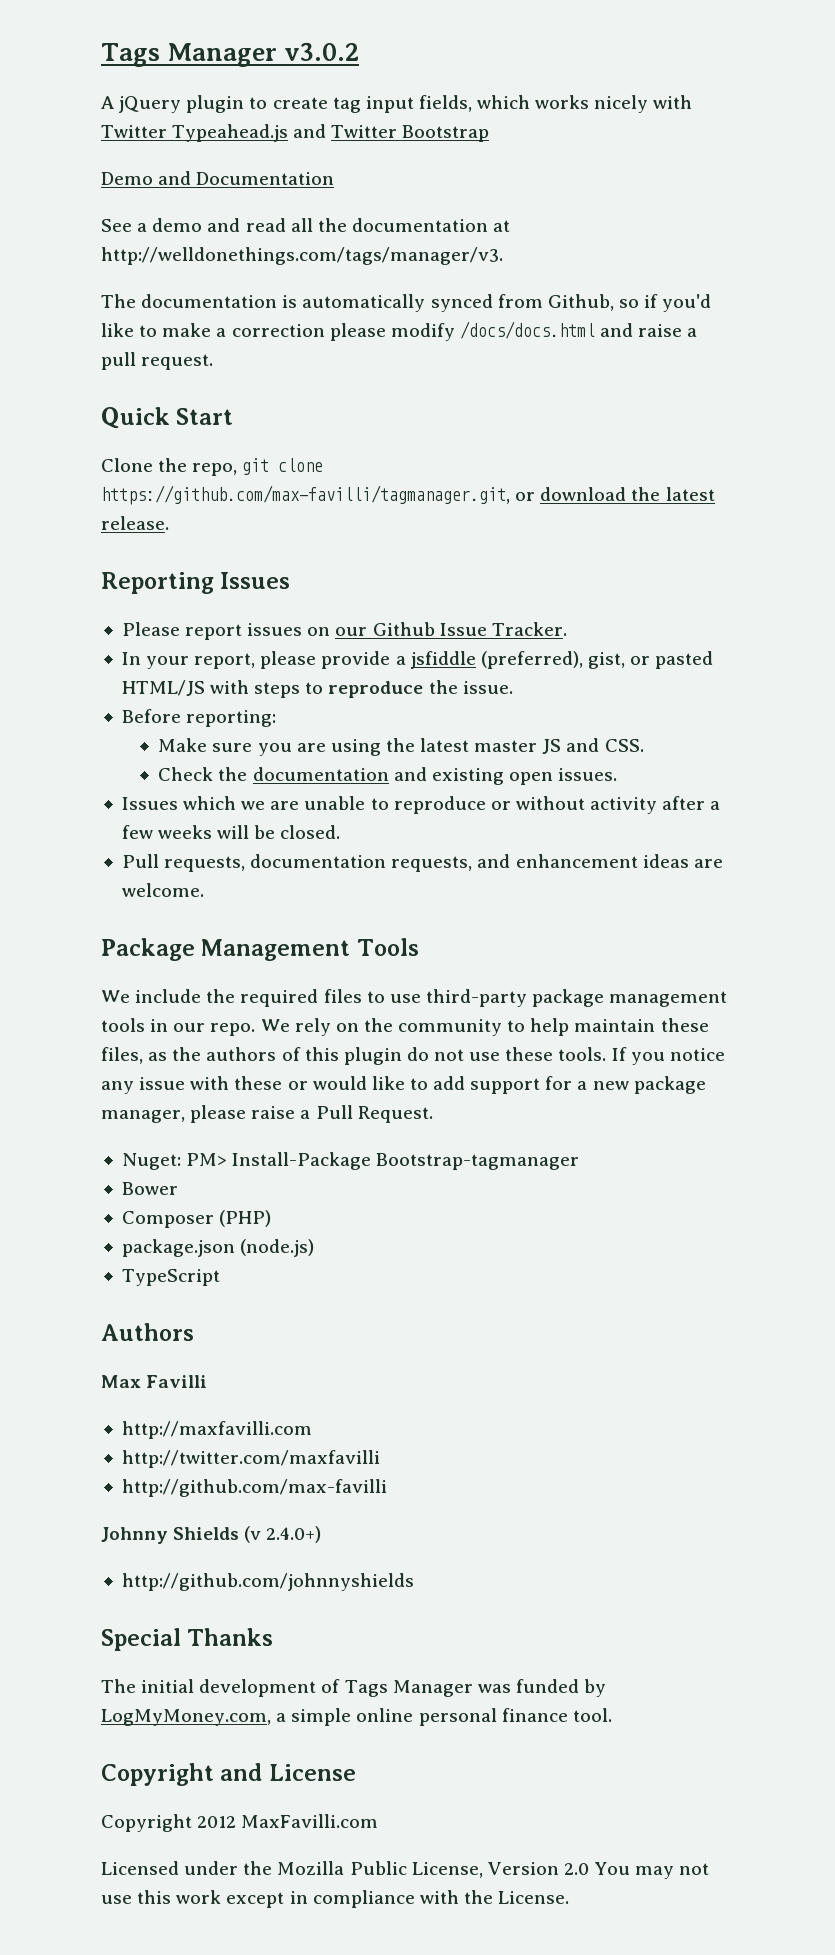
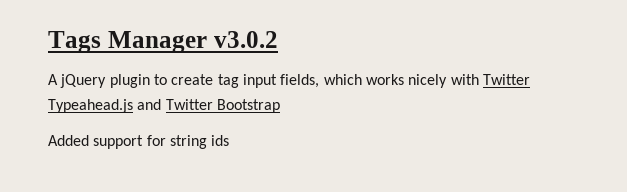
- Demo and Documentation
- See a demo and read all the documentation at http://welldonethings.com/tags/manager/v3.
- The documentation is automatically synced from Github, so if you'd like to make a correction please modify /docs/docs.html and raise a pull request.
- Quick Start
- Clone the repo, git clone https://github.com/max-favilli/tagmanager.git, or download the latest release.
- Reporting Issues
- Please report issues on our Github Issue Tracker.
- In your report, please provide a jsfiddle (preferred), gist, or pasted HTML/JS with steps to reproduce the issue.
- Before reporting:
- Make sure you are using the latest master JS and CSS.
- Check the documentation and existing open issues.
- Issues which we are unable to reproduce or without activity after a few weeks will be closed.
- Pull requests, documentation requests, and enhancement ideas are welcome.
- Package Management Tools
- We include the required files to use third-party package management tools in our repo. We rely on the community to help maintain these files, as the authors of this plugin do not use these tools. If you notice any issue with these or would like to add support for a new package manager, please raise a Pull Request.
- Nuget: PM> Install-Package Bootstrap-tagmanager
- Bower
- Composer (PHP)
- package.json (node.js)
- TypeScript
- Authors
- Max Favilli
- http://maxfavilli.com
- http://twitter.com/maxfavilli
- http://github.com/max-favilli
- Johnny Shields (v 2.4.0+)
- http://github.com/johnnyshields
- Special Thanks
- The initial development of Tags Manager was funded by LogMyMoney.com, a simple online personal finance tool.
- Copyright and License
- Copyright 2012 MaxFavilli.com
- Licensed under the Mozilla Public License, Version 2.0 You may not use this work except in compliance with the License.
+ Added support for string ids

